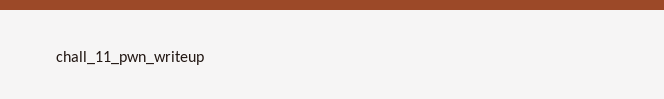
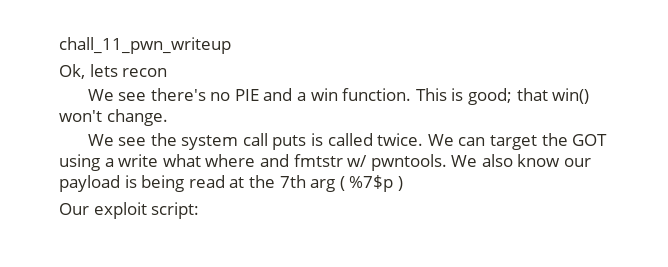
+ Ok, lets recon
+ We see there's no PIE and a win function. This is good; that win() won't change.
+ We see the system call puts is called twice. We can target the GOT using a write what where and fmtstr w/ pwntools. We also know our payload is being read at the 7th arg ( %7$p )
+ Our exploit script:

